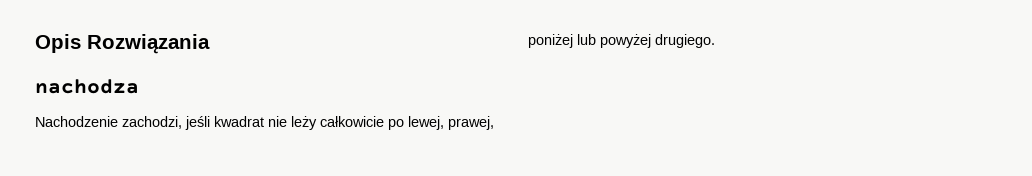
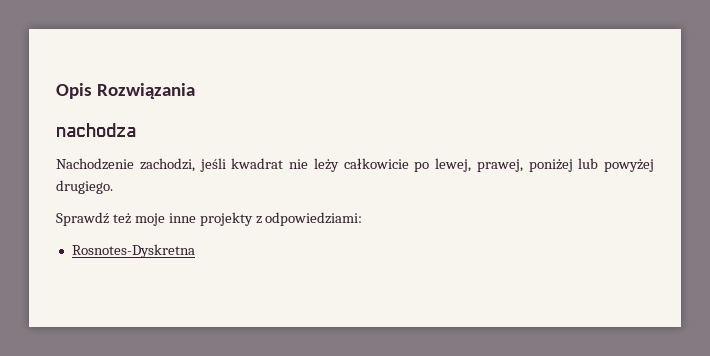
+ Sprawdź też moje inne projekty z odpowiedziami:
+ Rosnotes-Dyskretna

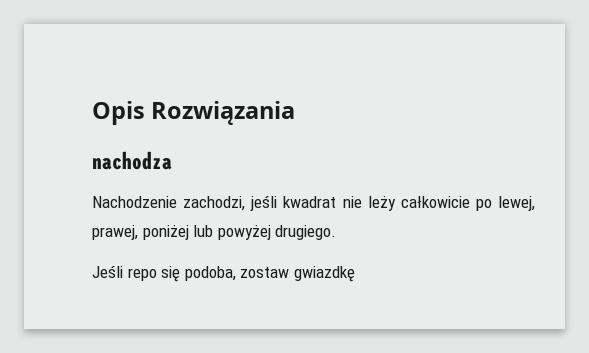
- Sprawdź też moje inne projekty z odpowiedziami:
- Rosnotes-Dyskretna
+ Jeśli repo się podoba, zostaw gwiazdkę

